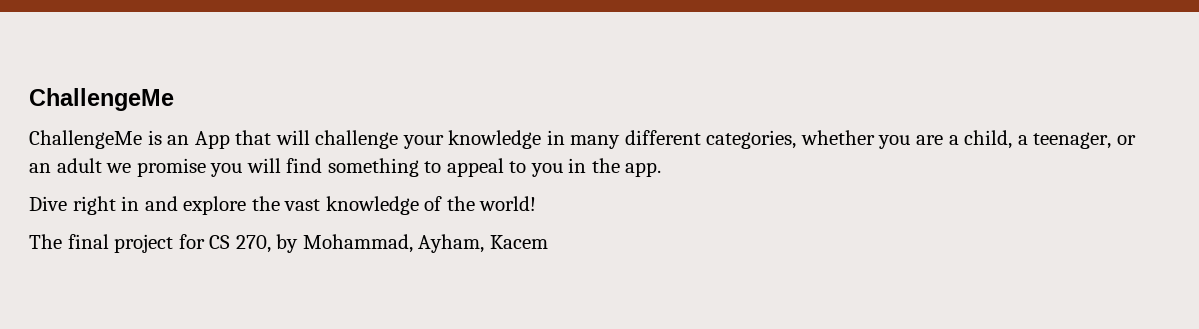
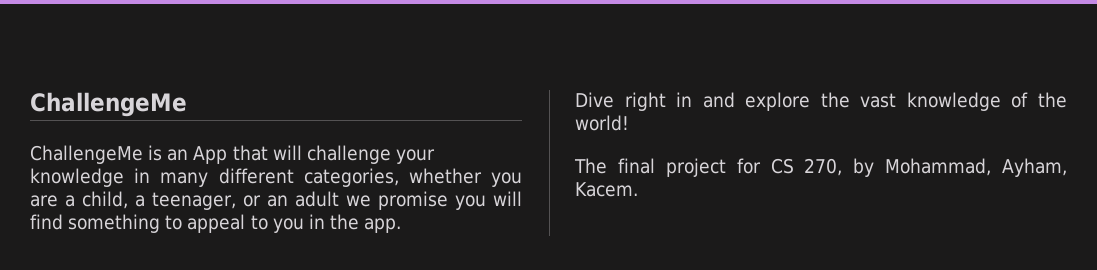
- The final project for CS 270, by Mohammad, Ayham, Kacem
+ The final project for CS 270, by Mohammad, Ayham, Kacem.

